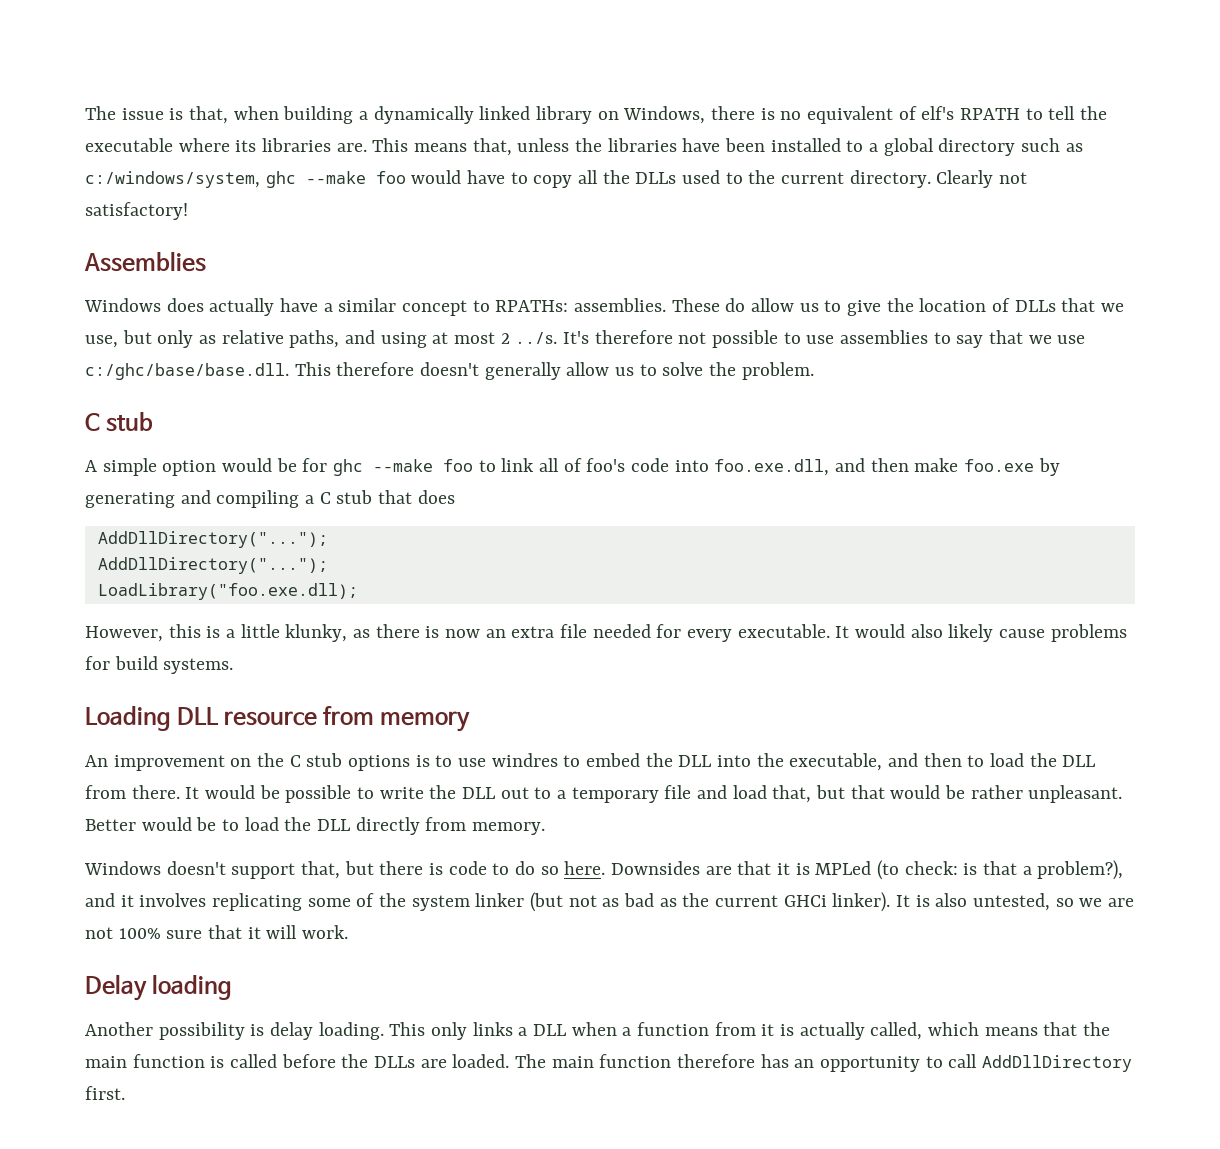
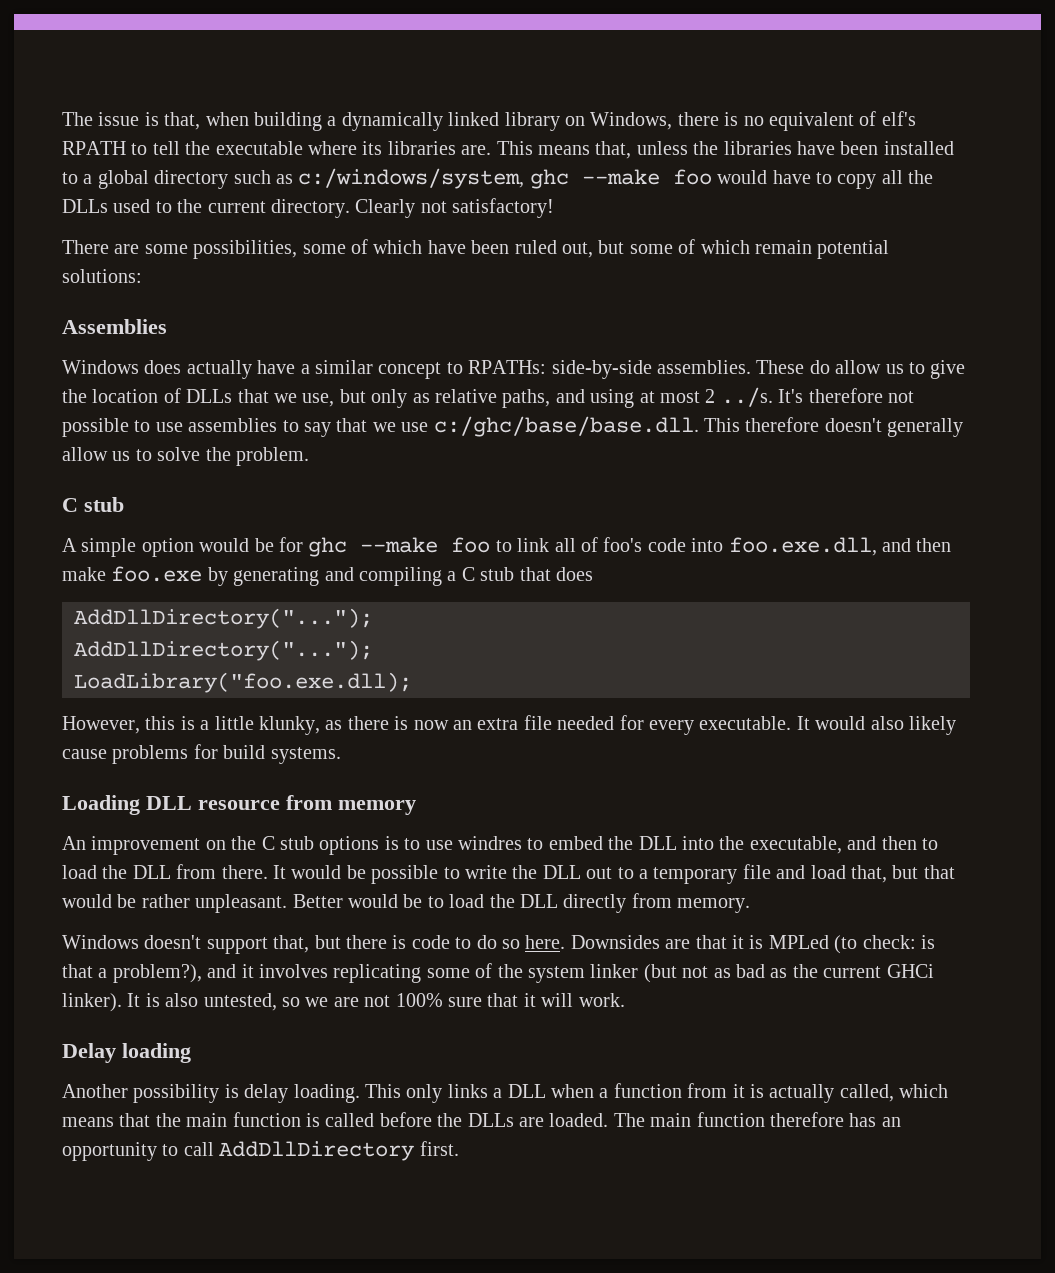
+ There are some possibilities, some of which have been ruled out, but some of which remain potential solutions:
- Windows does actually have a similar concept to RPATHs: assemblies.
+ Windows does actually have a similar concept to RPATHs: side-by-side assemblies.

